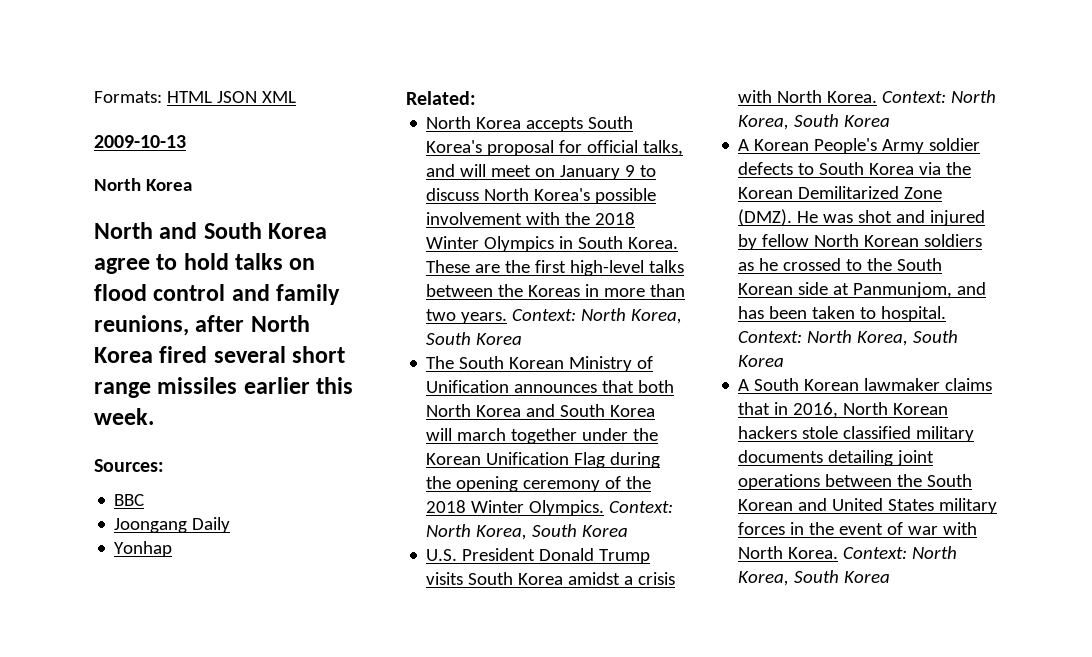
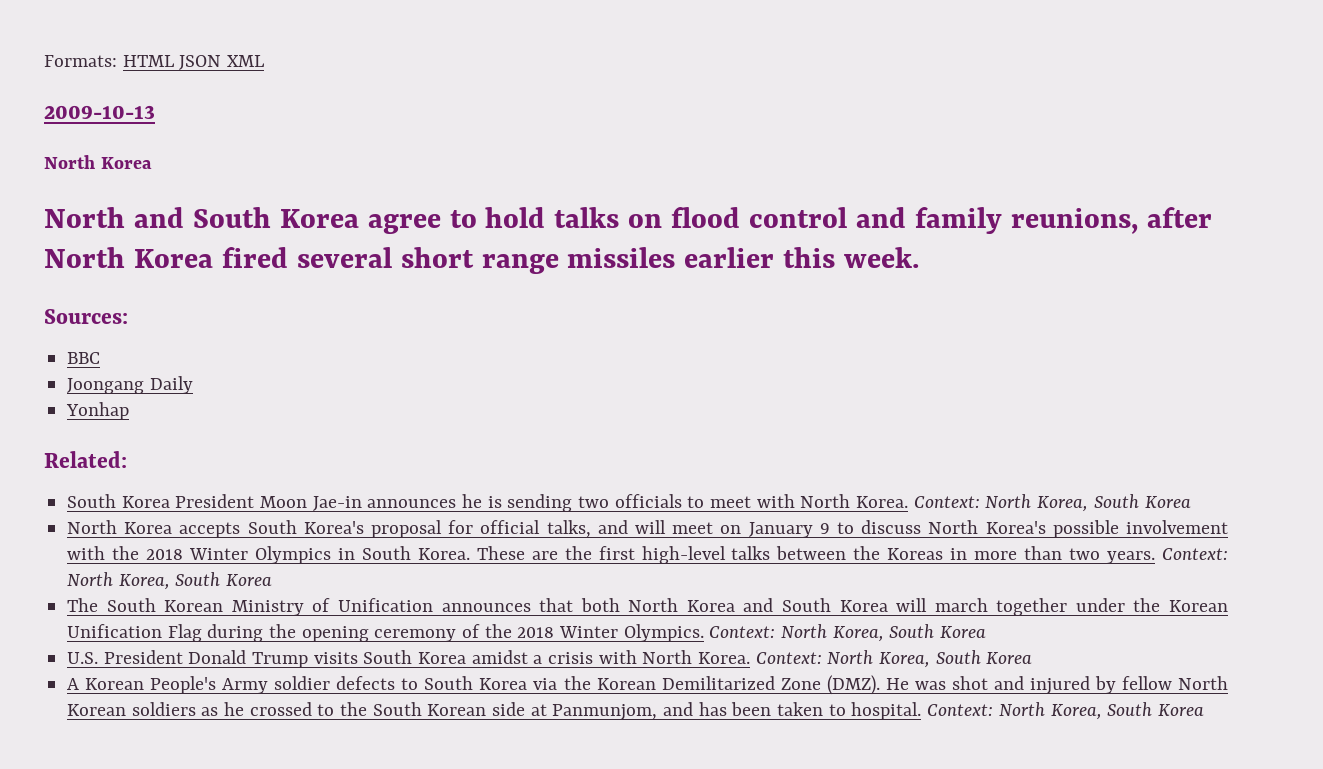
+ South Korea President Moon Jae-in announces he is sending two officials to meet with North Korea. Context: North Korea, South Korea
- A South Korean lawmaker claims that in 2016, North Korean hackers stole classified military documents detailing joint operations between the South Korean and United States military forces in the event of war with North Korea. Context: North Korea, South Korea

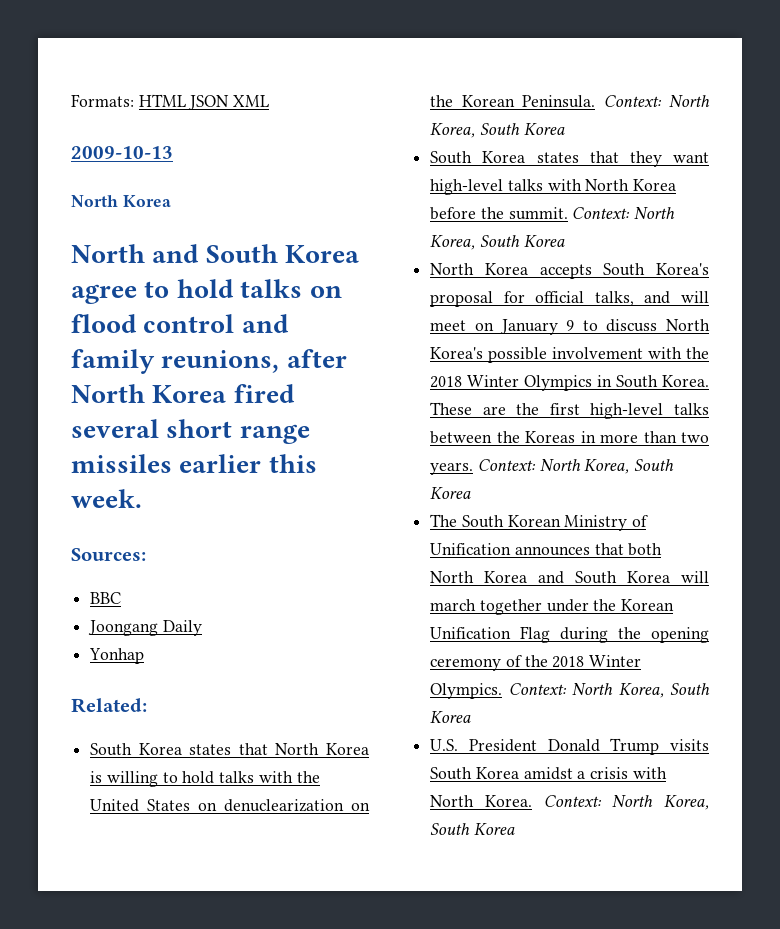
- South Korea President Moon Jae-in announces he is sending two officials to meet with North Korea.
+ South Korea states that North Korea is willing to hold talks with the United States on denuclearization on the Korean Peninsula. Context: North Korea, South Korea
+ South Korea states that they want high-level talks with North Korea before the summit.
- A Korean People's Army soldier defects to South Korea via the Korean Demilitarized Zone (DMZ). He was shot and injured by fellow North Korean soldiers as he crossed to the South Korean side at Panmunjom, and has been taken to hospital. Context: North Korea, South Korea

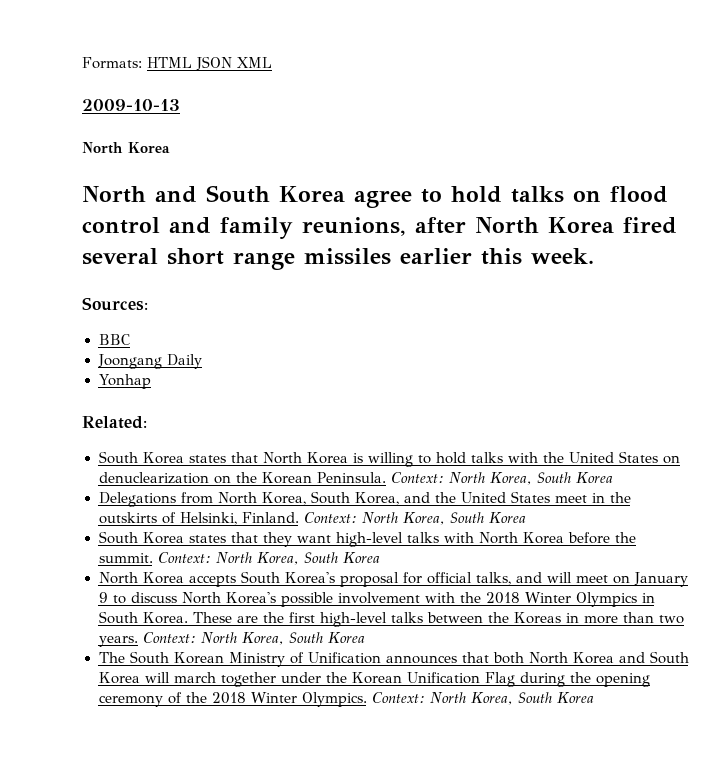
+ Delegations from North Korea, South Korea, and the United States meet in the outskirts of Helsinki, Finland. Context: North Korea, South Korea
- U.S. President Donald Trump visits South Korea amidst a crisis with North Korea. Context: North Korea, South Korea

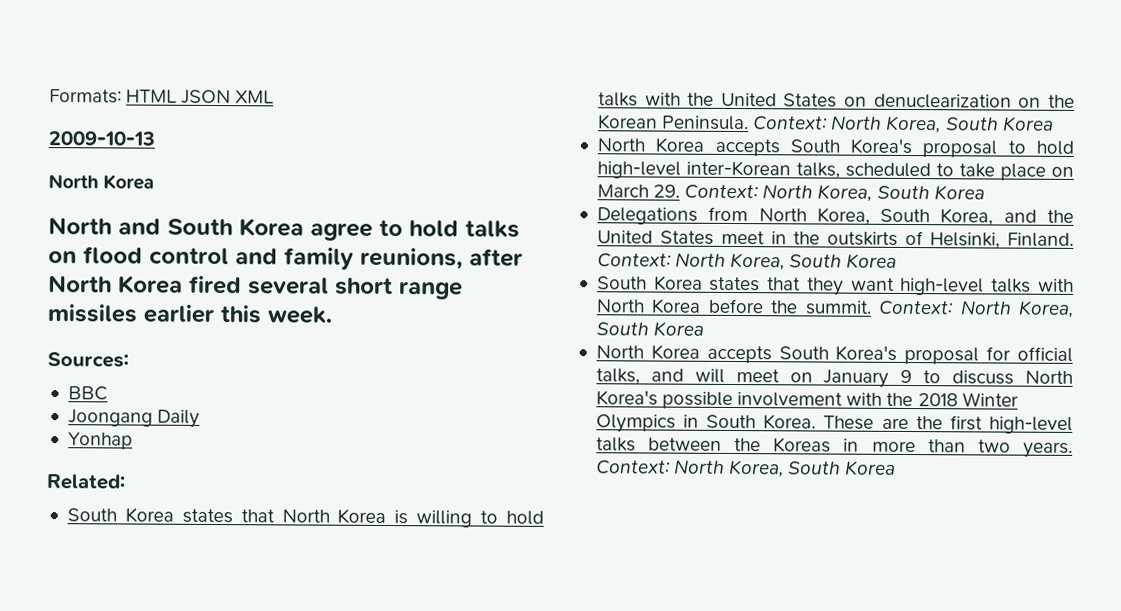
+ North Korea accepts South Korea's proposal to hold high-level inter-Korean talks, scheduled to take place on March 29. Context: North Korea, South Korea
- The South Korean Ministry of Unification announces that both North Korea and South Korea will march together under the Korean Unification Flag during the opening ceremony of the 2018 Winter Olympics. Context: North Korea, South Korea

